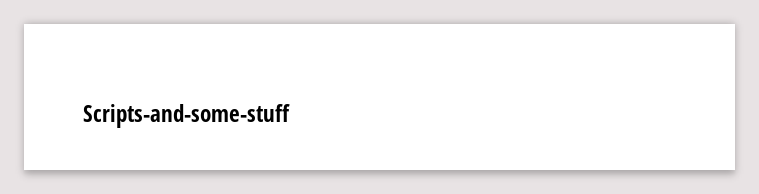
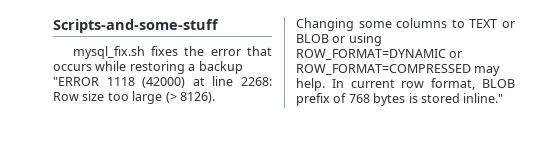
+ mysql_fix.sh fixes the error that occurs while restoring a backup "ERROR 1118 (42000) at line 2268: Row size too large (> 8126). Changing some columns to TEXT or BLOB or using ROW_FORMAT=DYNAMIC or ROW_FORMAT=COMPRESSED may help. In current row format, BLOB prefix of 768 bytes is stored inline."

